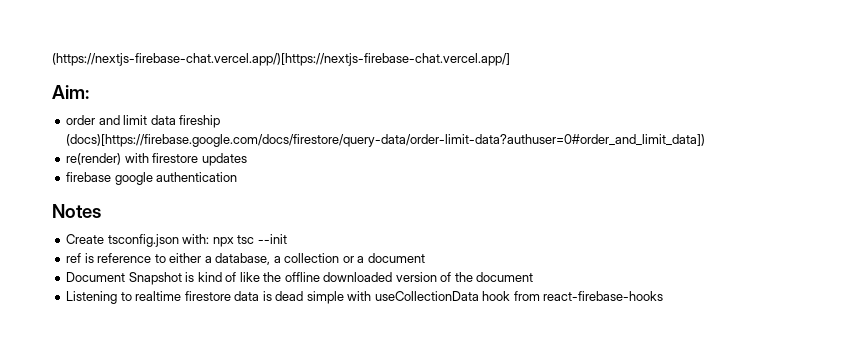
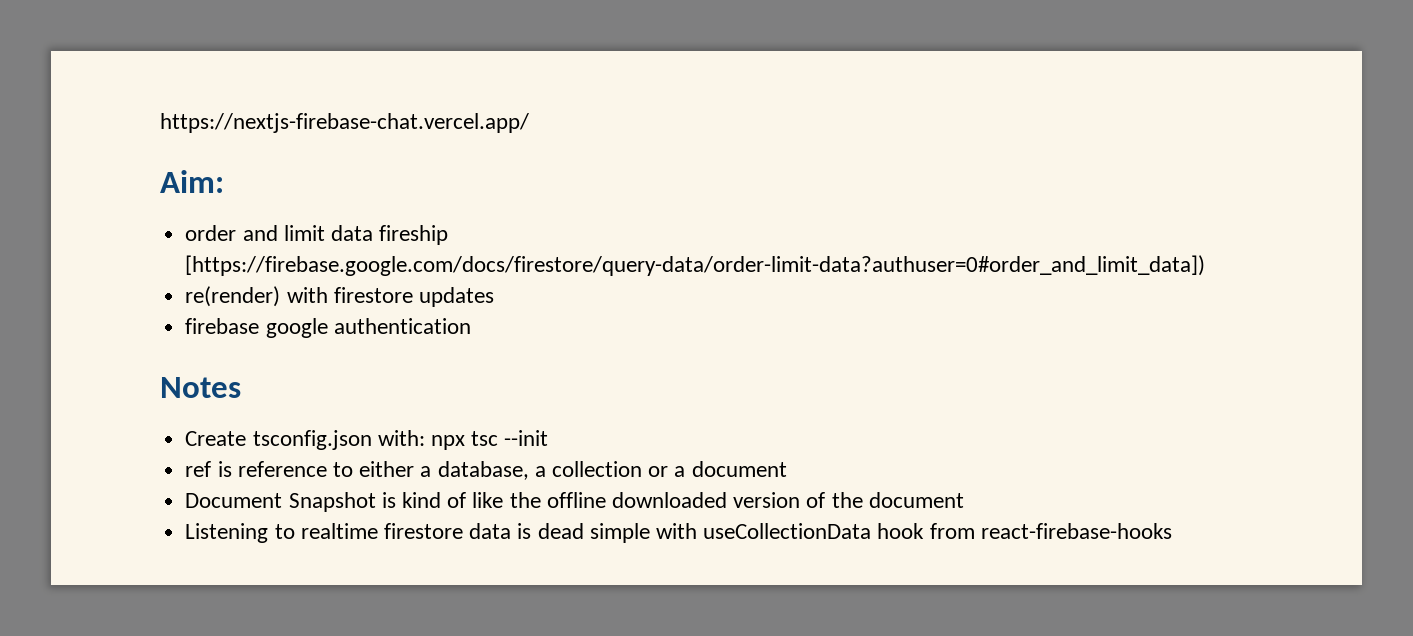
- (https://nextjs-firebase-chat.vercel.app/)[https://nextjs-firebase-chat.vercel.app/]
+ https://nextjs-firebase-chat.vercel.app/
- order and limit data fireship (docs)[https://firebase.google.com/docs/firestore/query-data/order-limit-data?authuser=0#order_and_limit_data])
+ order and limit data fireship [https://firebase.google.com/docs/firestore/query-data/order-limit-data?authuser=0#order_and_limit_data])

